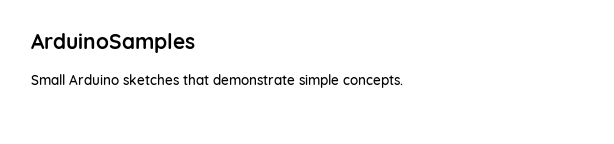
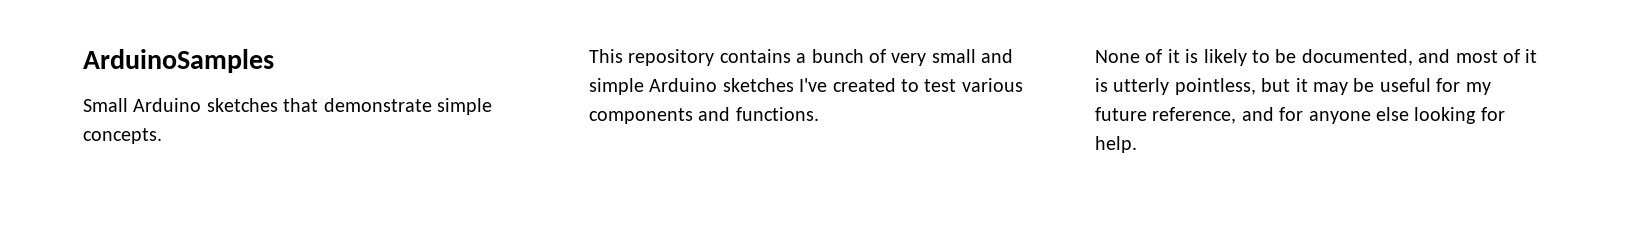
+ This repository contains a bunch of very small and simple Arduino sketches I've created to test various components and functions.
+ None of it is likely to be documented, and most of it is utterly pointless, but it may be useful for my future reference, and for anyone else looking for help.

